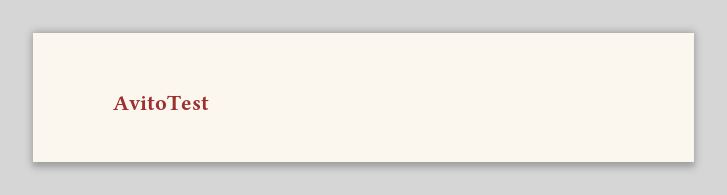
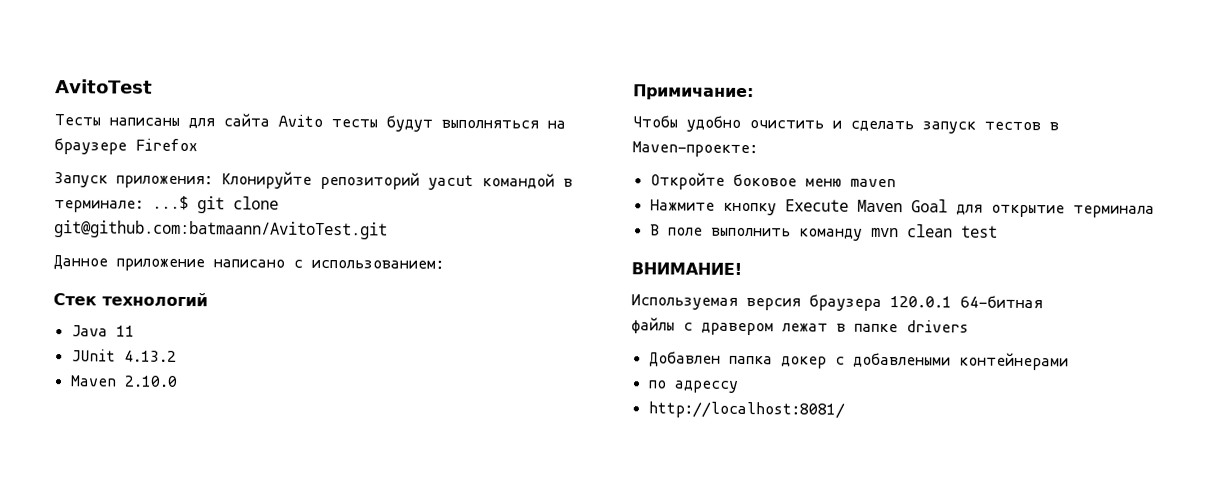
+ Тесты написаны для сайта Avito тесты будут выполняться на браузере Firefox
+ Запуск приложения: Клонируйте репозиторий yacut командой в терминале: ...$ git clone git@github.com:batmaann/AvitoTest.git
+ Данное приложение написано с использованием:
+ Стек технологий
+ Java 11
+ JUnit 4.13.2
+ Maven 2.10.0
+ Примичание:
+ Чтобы удобно очистить и сделать запуск тестов в Maven-проекте:
+ Откройте боковое меню maven
+ Нажмите кнопку Execute Maven Goal для открытие терминала
+ В поле выполнить команду mvn clean test
+ ВНИМАНИЕ!
+ Используемая версия браузера 120.0.1 64-битная
+ файлы с дравером лежат в папке drivers
+ Добавлен папка докер с добавлеными контейнерами
+ по адрессу
+ http://localhost:8081/

